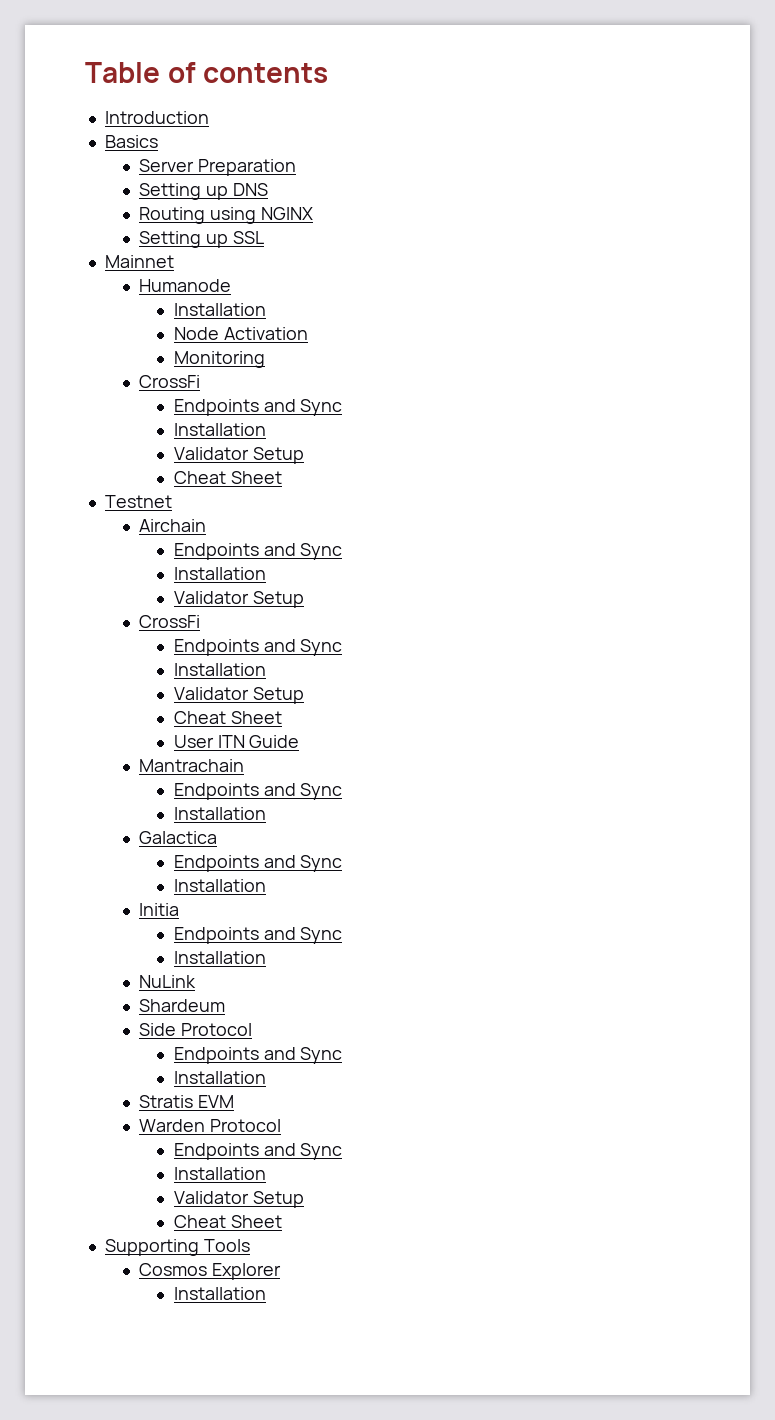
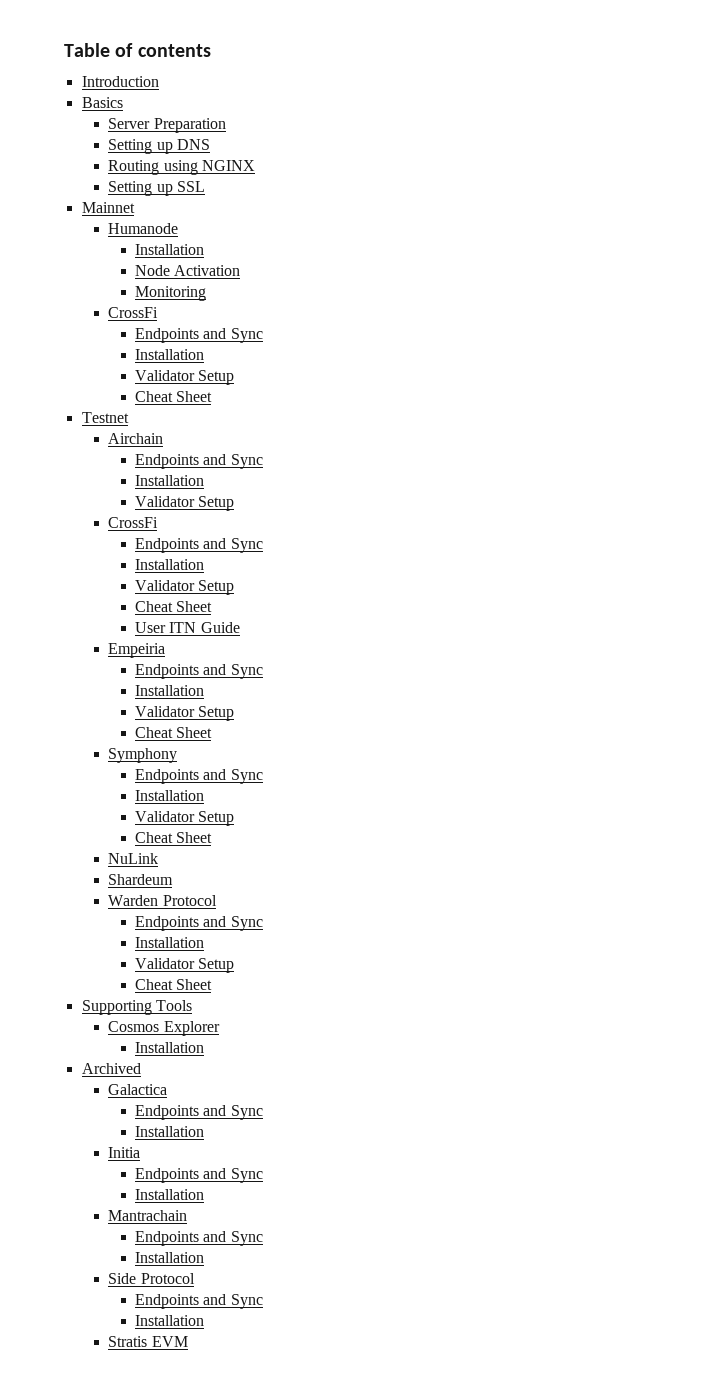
- Mantrachain
+ Empeiria
  Endpoints and Sync
  Installation
- Galactica
+ Validator Setup
+ Cheat Sheet
+ Symphony
  Endpoints and Sync
  Installation
- Initia
- Endpoints and Sync
- Installation
+ Validator Setup
+ Cheat Sheet
  NuLink
  Shardeum
- Side Protocol
- Endpoints and Sync
- Installation
- Stratis EVM
+ Archived
+ Galactica
+ Endpoints and Sync
+ Installation
+ Initia
+ Endpoints and Sync
+ Installation
+ Mantrachain
+ Endpoints and Sync
+ Installation
+ Side Protocol
+ Endpoints and Sync
+ Installation
+ Stratis EVM

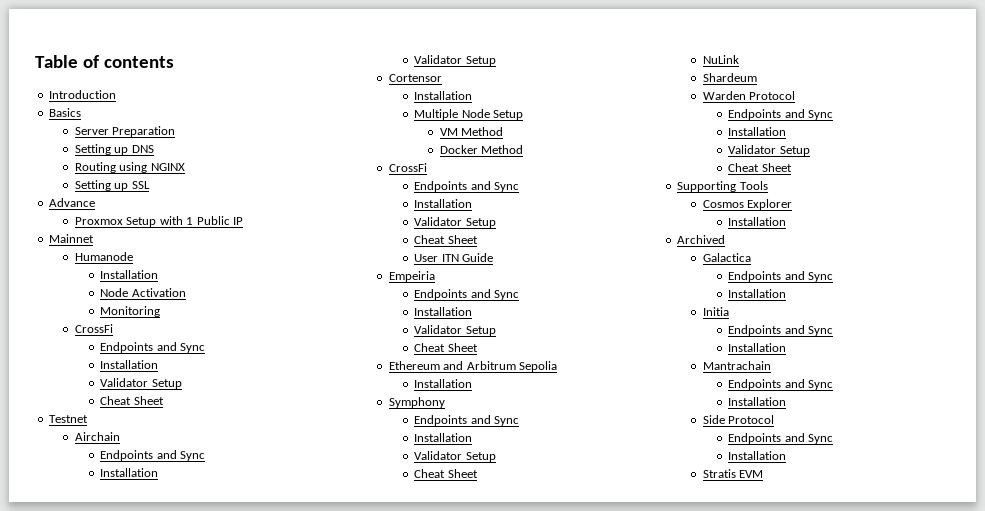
+ Advance
+ Proxmox Setup with 1 Public IP
+ Cortensor
+ Installation
+ Multiple Node Setup
+ VM Method
+ Docker Method
+ Ethereum and Arbitrum Sepolia
+ Installation

